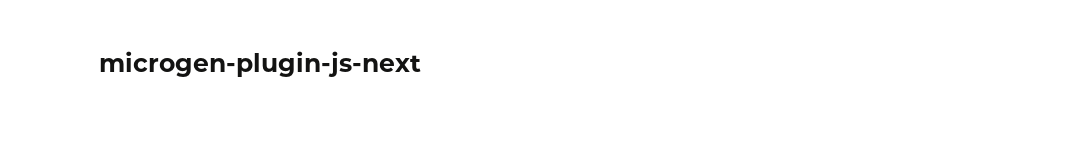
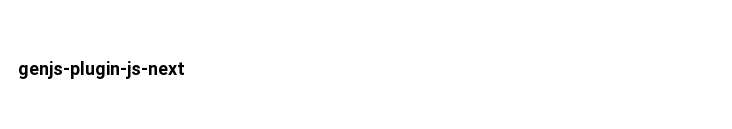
- microgen-plugin-js-next
+ genjs-plugin-js-next

